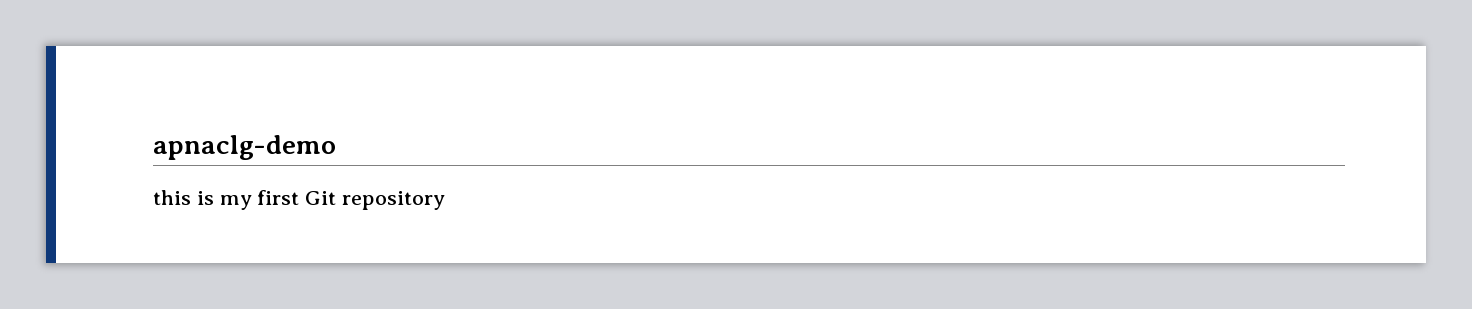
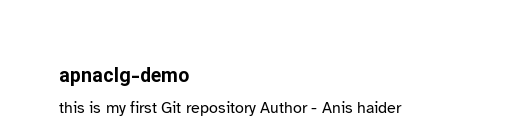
- this is my first Git repository
+ this is my first Git repository Author - Anis haider

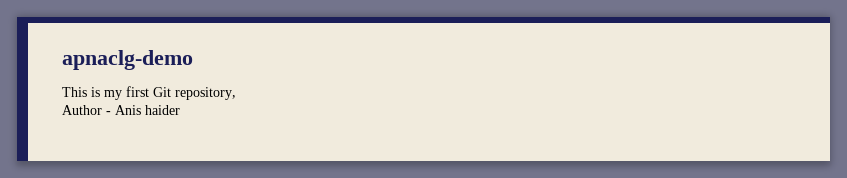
- this is my first Git repository Author - Anis haider
+ This is my first Git repository,
+ Author - Anis haider

